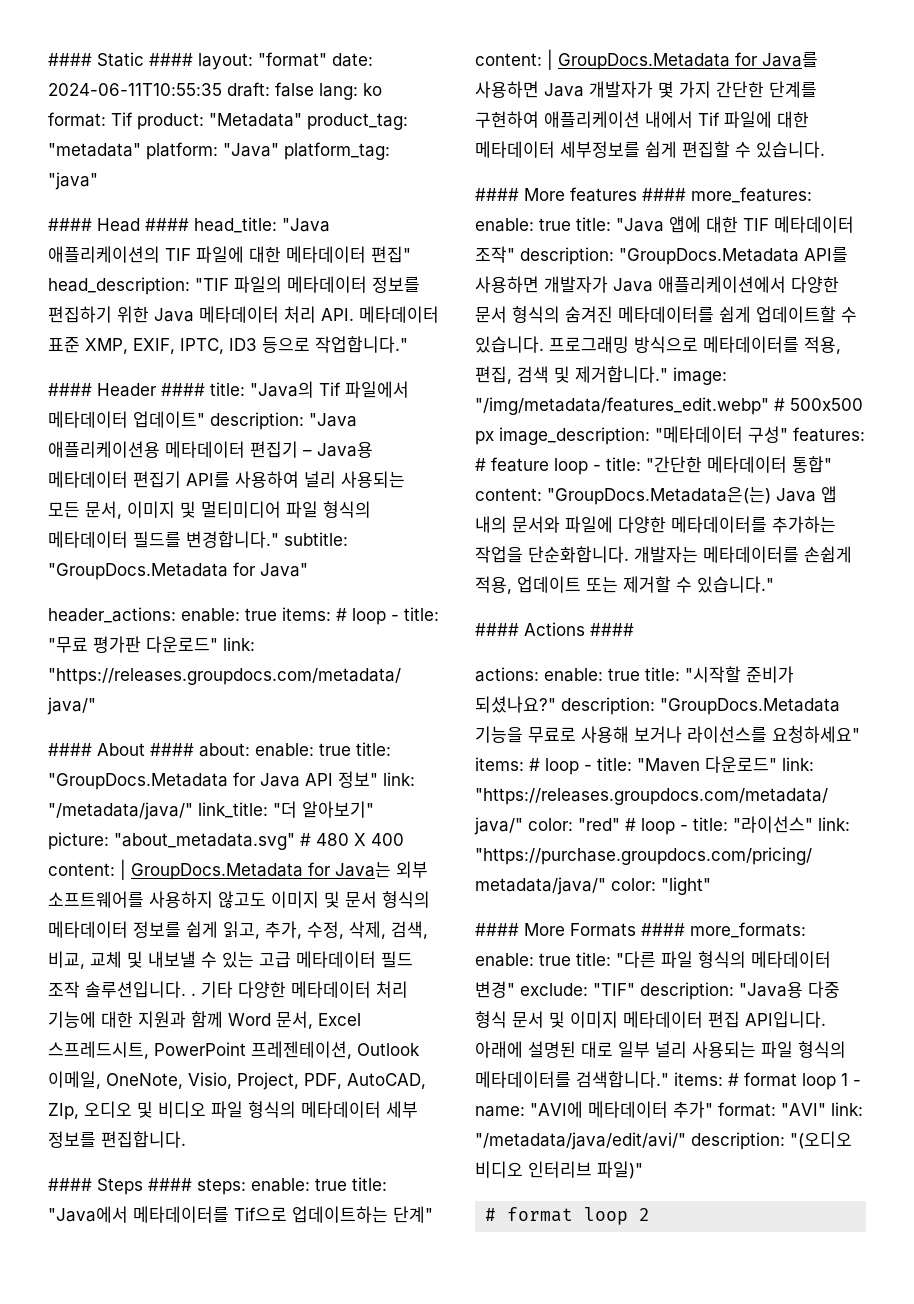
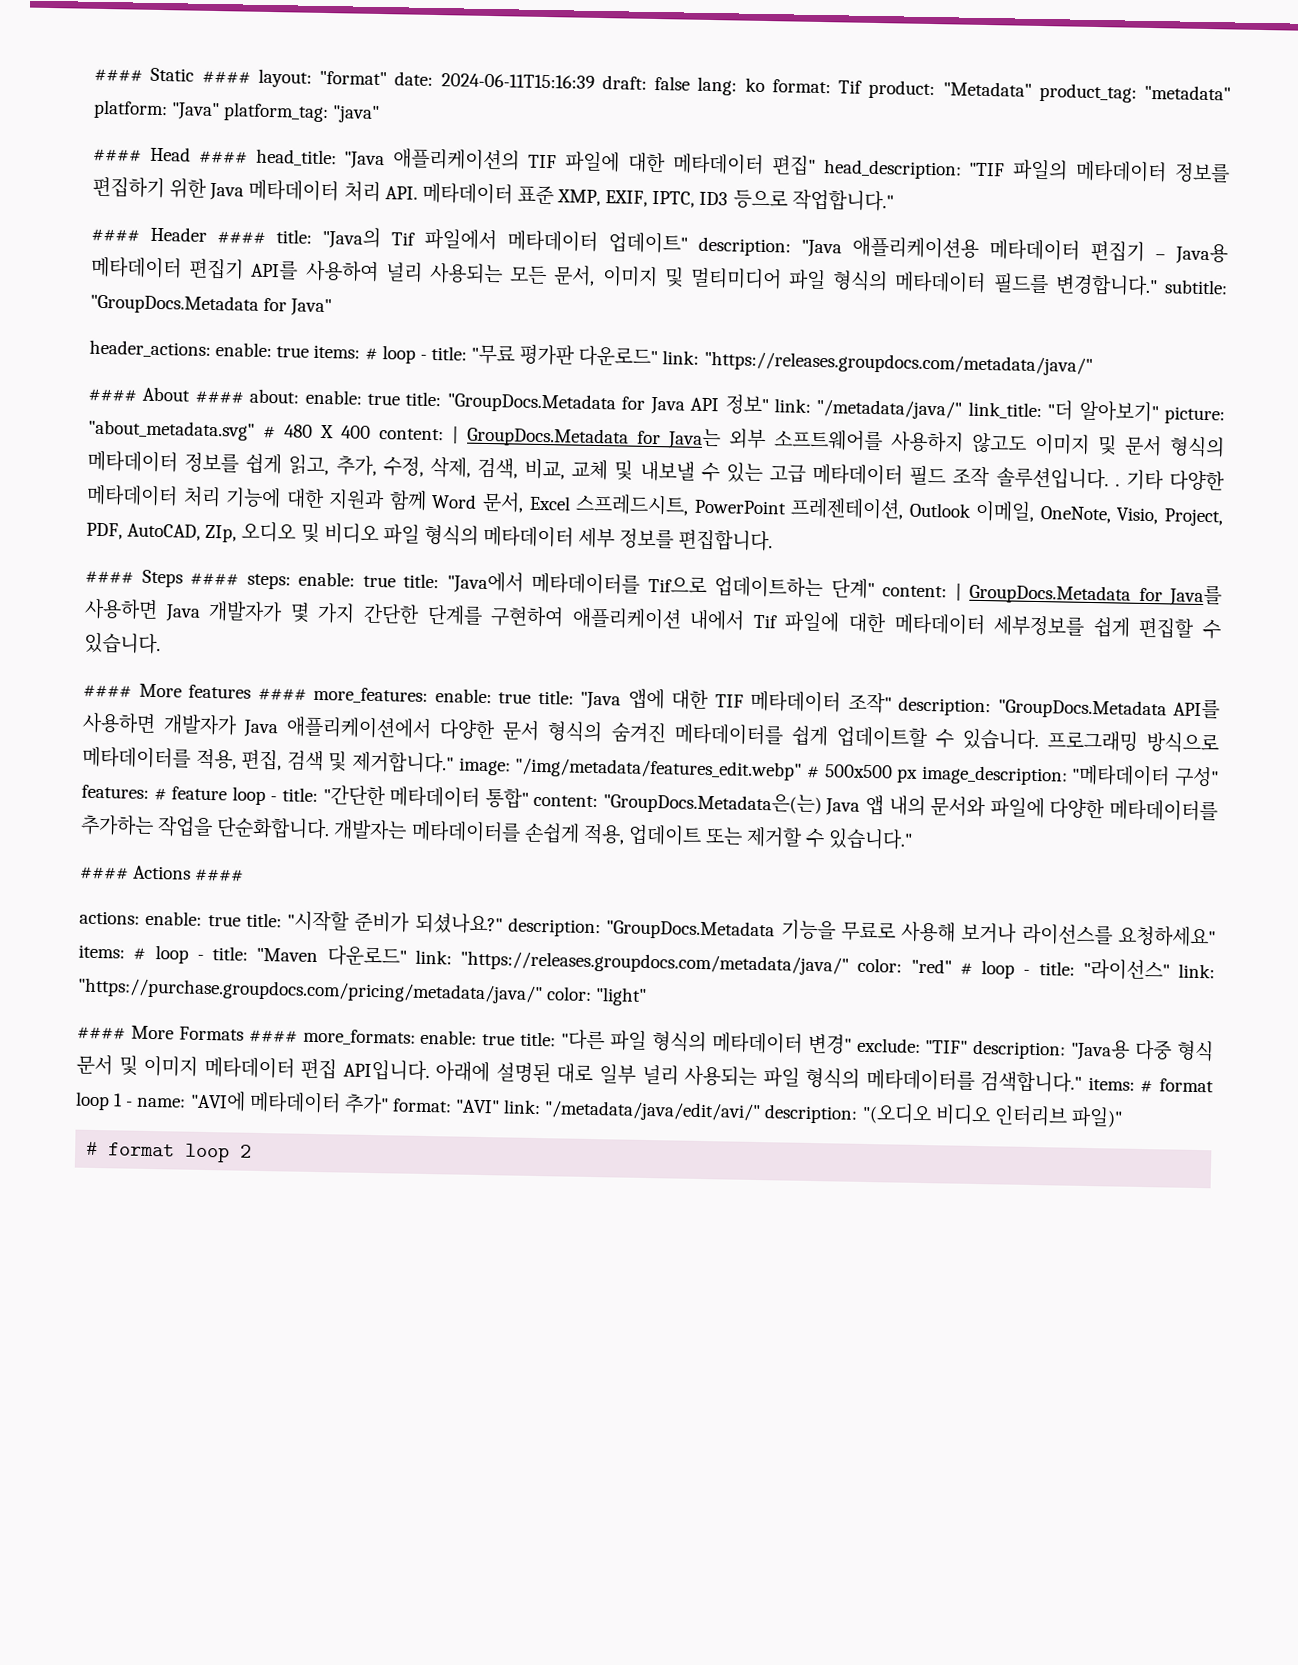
- #### Static #### layout: "format" date: 2024-06-11T10:55:35 draft: false lang: ko format: Tif product: "Metadata" product_tag: "metadata" platform: "Java" platform_tag: "java"
+ #### Static #### layout: "format" date: 2024-06-11T15:16:39 draft: false lang: ko format: Tif product: "Metadata" product_tag: "metadata" platform: "Java" platform_tag: "java"

